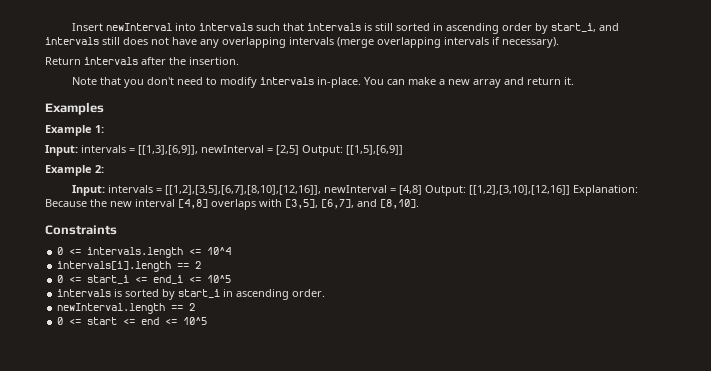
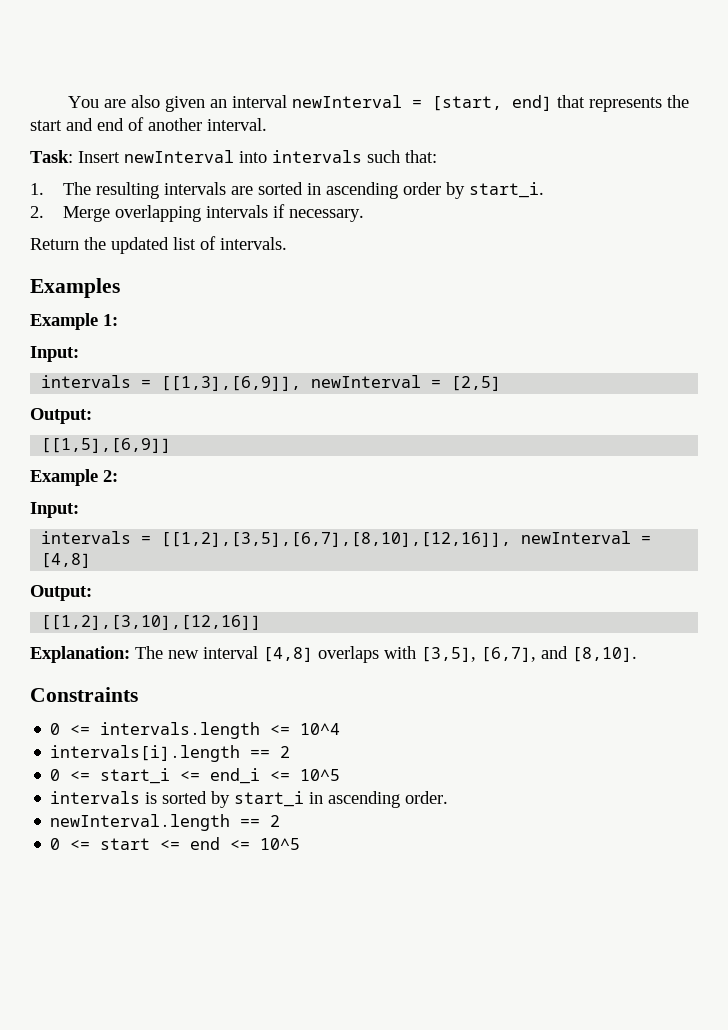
- Insert newInterval into intervals such that intervals is still sorted in ascending order by start_i, and intervals still does not have any overlapping intervals (merge overlapping intervals if necessary).
+ You are also given an interval newInterval = [start, end] that represents the start and end of another interval.
+ Task: Insert newInterval into intervals such that:
+ 1. The resulting intervals are sorted in ascending order by start_i.
+ 2. Merge overlapping intervals if necessary.
- Return intervals after the insertion.
- Note that you don't need to modify intervals in-place. You can make a new array and return it.
+ Return the updated list of intervals.
  Example 1:
- Input: intervals = [[1,3],[6,9]], newInterval = [2,5] Output: [[1,5],[6,9]]
+ Input:
+ intervals = [[1,3],[6,9]], newInterval = [2,5]
+ Output:
+ [[1,5],[6,9]]
  Example 2:
- Input: intervals = [[1,2],[3,5],[6,7],[8,10],[12,16]], newInterval = [4,8] Output: [[1,2],[3,10],[12,16]] Explanation: Because the new interval [4,8] overlaps with [3,5], [6,7], and [8,10].
+ Input:
+ intervals = [[1,2],[3,5],[6,7],[8,10],[12,16]], newInterval = [4,8]
+ Output:
+ [[1,2],[3,10],[12,16]]
+ Explanation: The new interval [4,8] overlaps with [3,5], [6,7], and [8,10].

